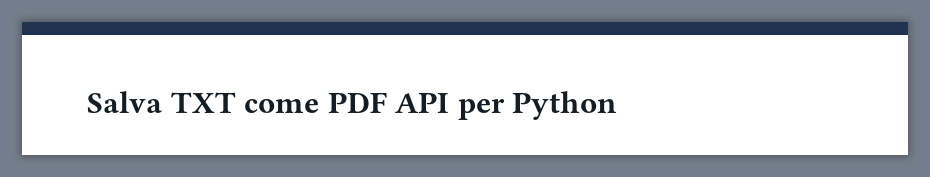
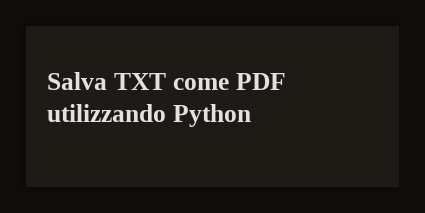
- Salva TXT come PDF API per Python
+ Salva TXT come PDF utilizzando Python

